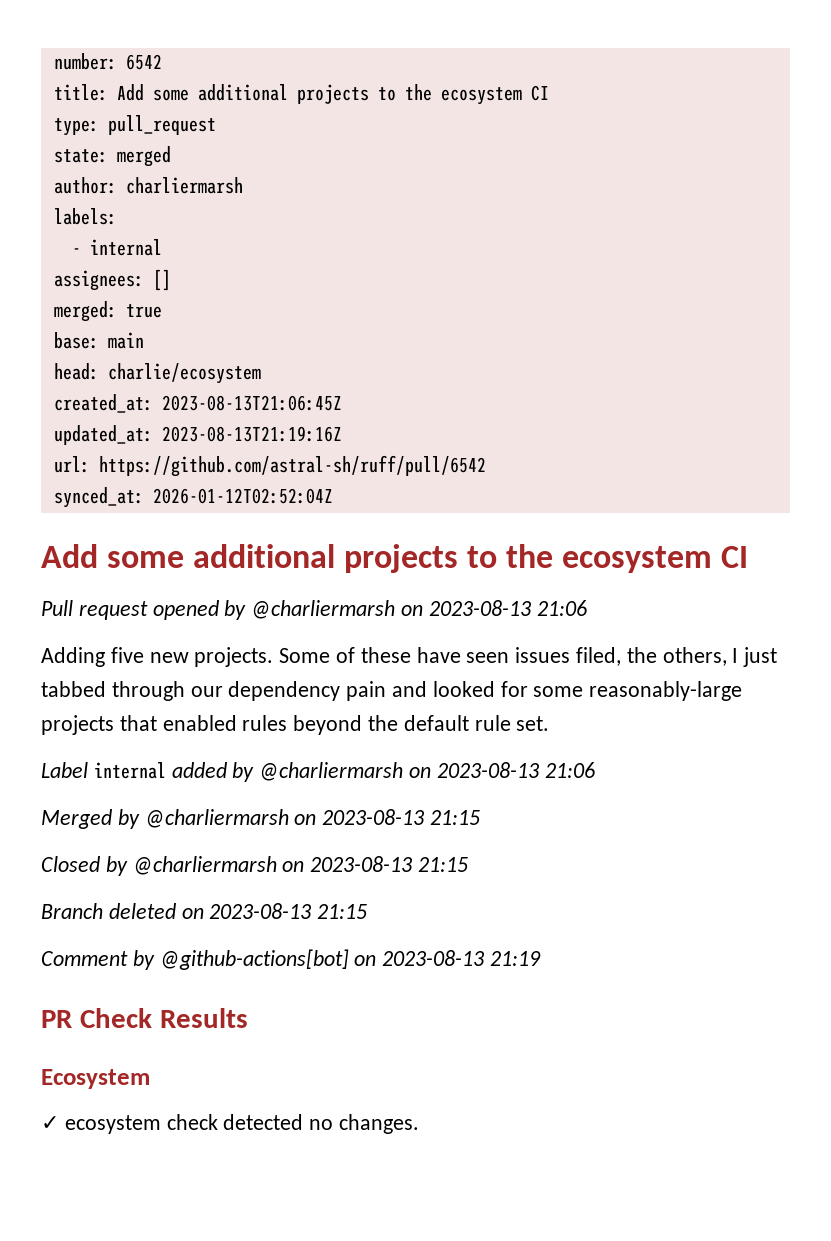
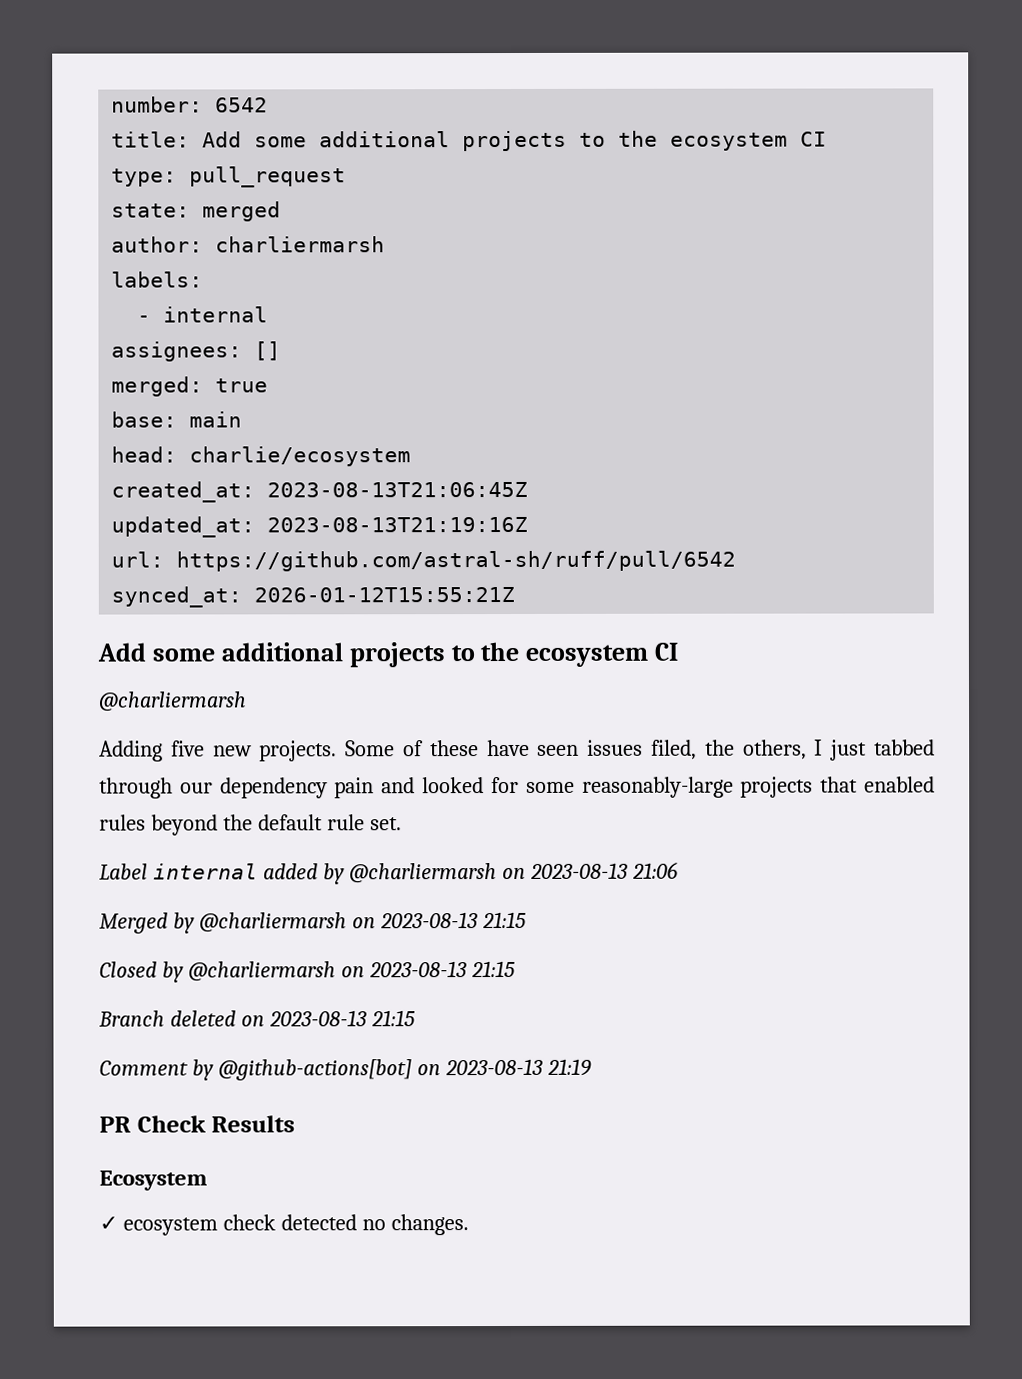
- synced_at: 2026-01-12T02:52:04Z
+ synced_at: 2026-01-12T15:55:21Z
  Add some additional projects to the ecosystem CI
- Pull request opened by @charliermarsh on 2023-08-13 21:06
+ @charliermarsh

